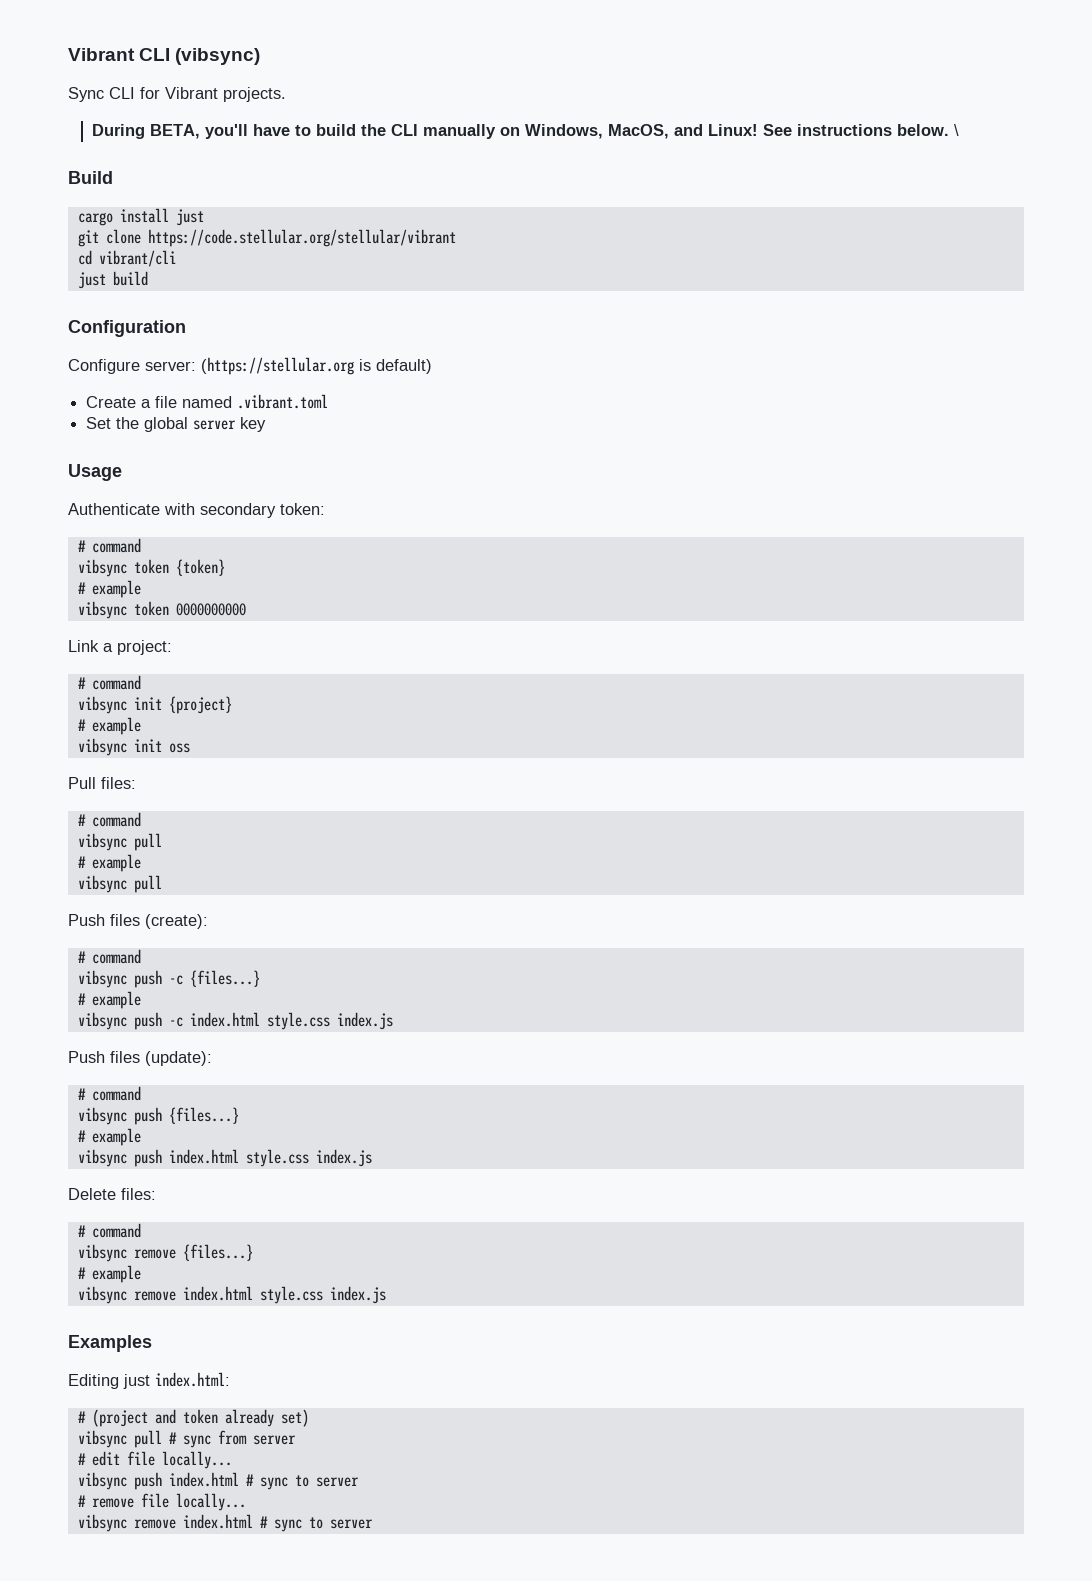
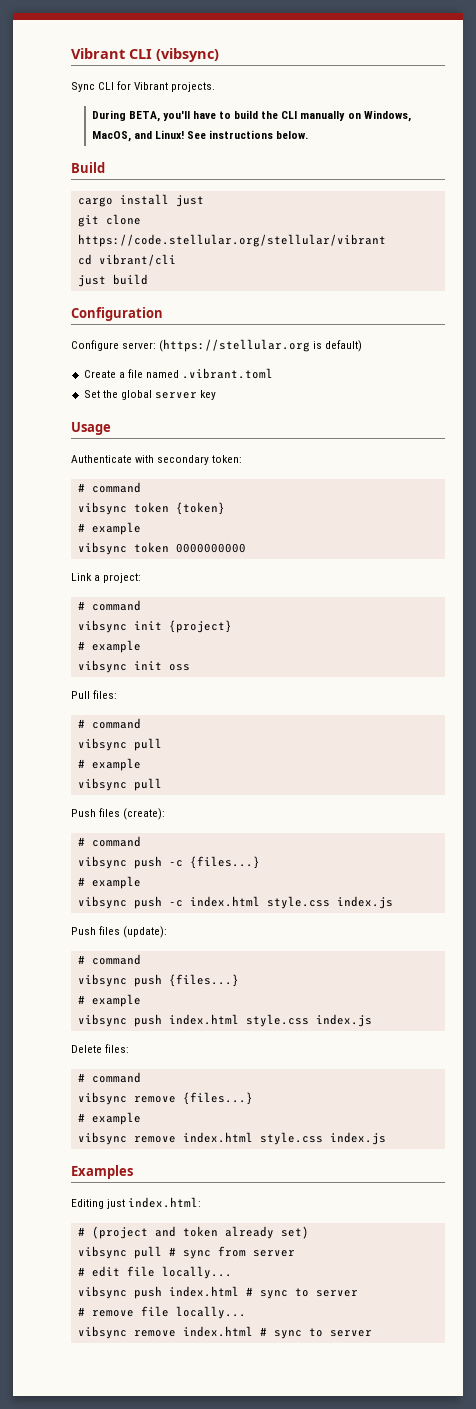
- \

